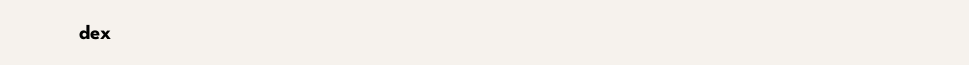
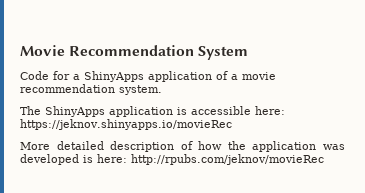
- dex
+ Movie Recommendation System
+ Code for a ShinyApps application of a movie recommendation system.
+ The ShinyApps application is accessible here: https://jeknov.shinyapps.io/movieRec
+ More detailed description of how the application was developed is here: http://rpubs.com/jeknov/movieRec

